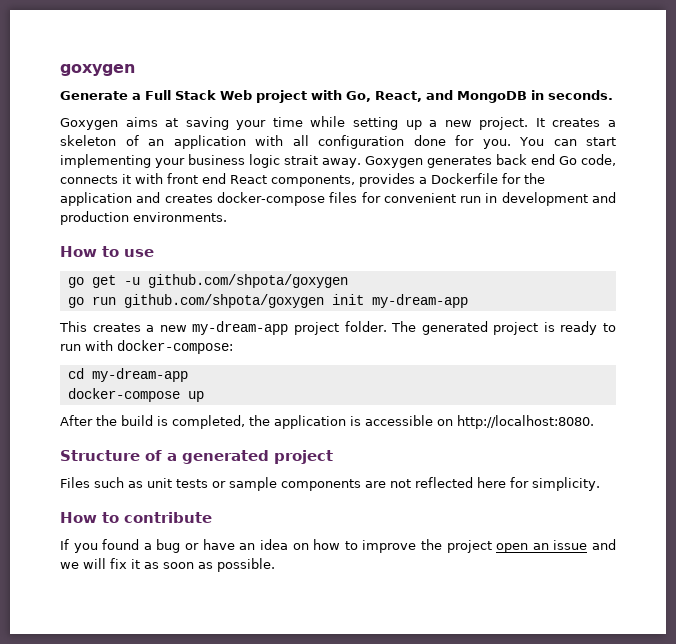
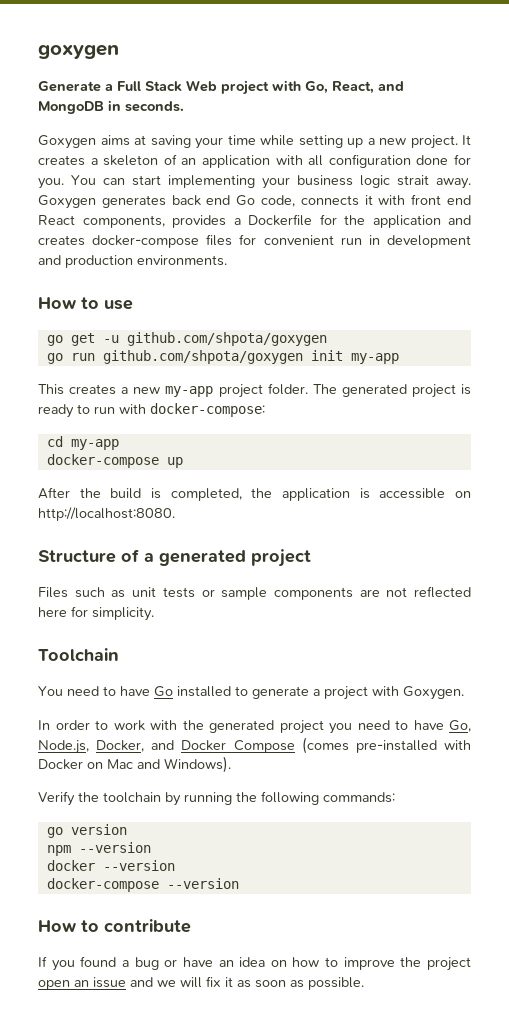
- go run github.com/shpota/goxygen init my-dream-app
+ go run github.com/shpota/goxygen init my-app
- This creates a new my-dream-app project folder.
+ This creates a new my-app project folder.
- cd my-dream-app
+ cd my-app
+ Toolchain
+ You need to have Go installed to generate a project with Goxygen.
+ In order to work with the generated project you need to have Go, Node.js, Docker, and Docker Compose (comes pre-installed with Docker on Mac and Windows).
+ Verify the toolchain by running the following commands:
+ go version
+ npm --version
+ docker --version
+ docker-compose --version

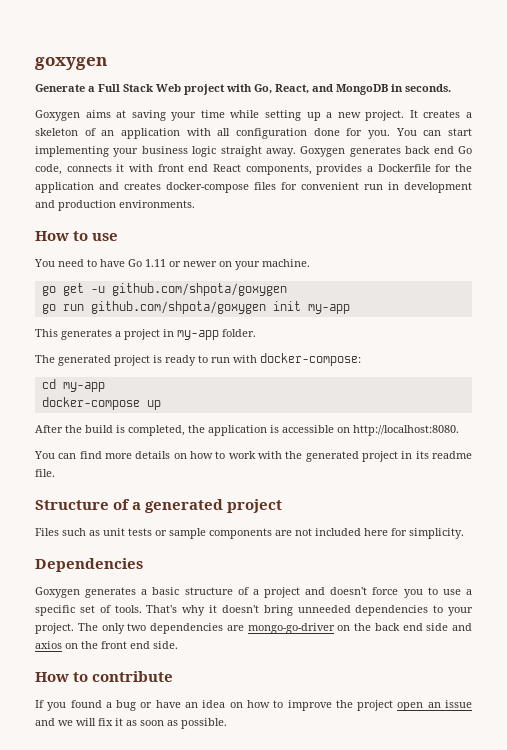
- You can start implementing your business logic strait away.
+ You can start implementing your business logic straight away.
+ You need to have Go 1.11 or newer on your machine.
- This creates a new my-app project folder. The generated project is ready to run with docker-compose:
+ This generates a project in my-app folder.
+ The generated project is ready to run with docker-compose:
+ You can find more details on how to work with the generated project in its readme file.
- Files such as unit tests or sample components are not reflected here for simplicity.
+ Files such as unit tests or sample components are not included here for simplicity.
- Toolchain
- You need to have Go installed to generate a project with Goxygen.
- In order to work with the generated project you need to have Go, Node.js, Docker, and Docker Compose (comes pre-installed with Docker on Mac and Windows).
- Verify the toolchain by running the following commands:
- go version
- npm --version
- docker --version
- docker-compose --version
+ Dependencies
+ Goxygen generates a basic structure of a project and doesn't force you to use a specific set of tools. That's why it doesn't bring unneeded dependencies to your project. The only two dependencies are mongo-go-driver on the back end side and axios on the front end side.

